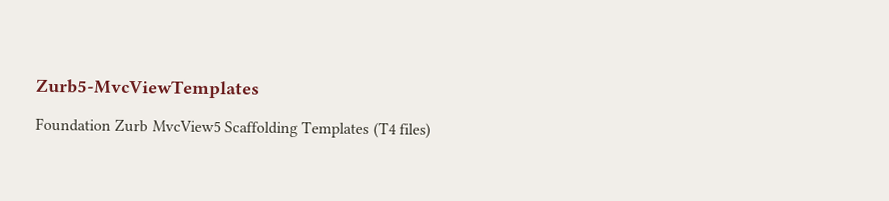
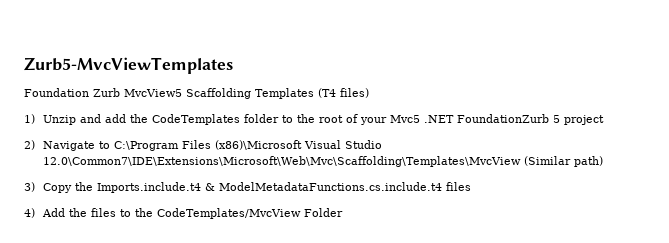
+ 1) Unzip and add the CodeTemplates folder to the root of your Mvc5 .NET FoundationZurb 5 project
+ 2) Navigate to C:\Program Files (x86)\Microsoft Visual Studio 12.0\Common7\IDE\Extensions\Microsoft\Web\Mvc\Scaffolding\Templates\MvcView (Similar path)
+ 3) Copy the Imports.include.t4 & ModelMetadataFunctions.cs.include.t4 files
+ 4) Add the files to the CodeTemplates/MvcView Folder

